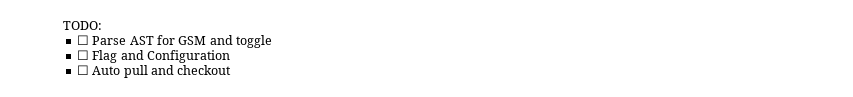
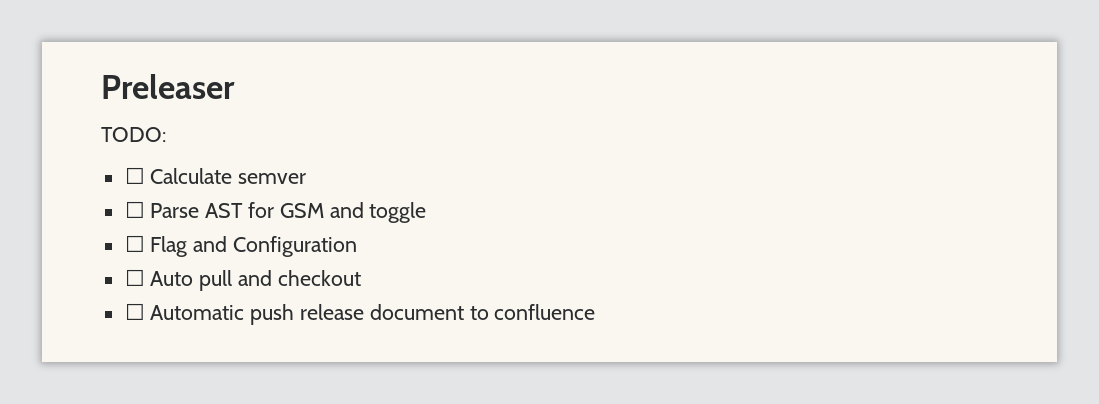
+ Preleaser
+ ☐ Calculate semver
+ ☐ Automatic push release document to confluence

